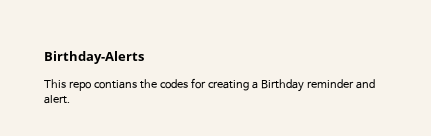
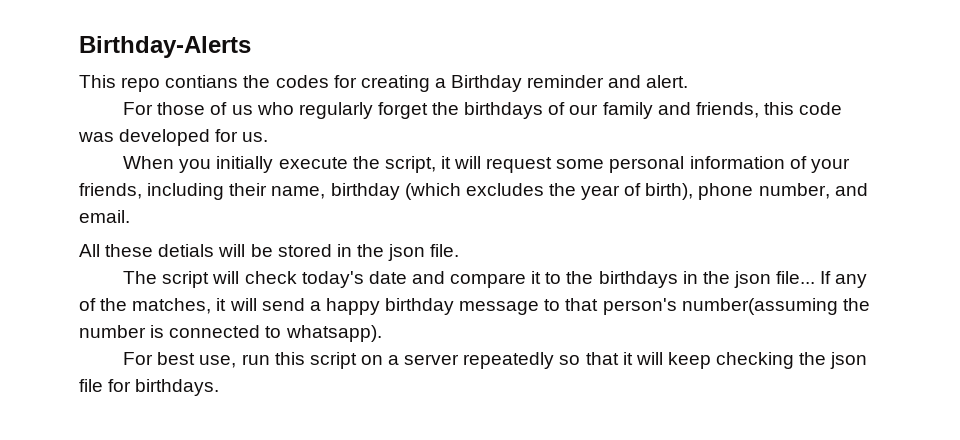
+ For those of us who regularly forget the birthdays of our family and friends, this code was developed for us.
+ When you initially execute the script, it will request some personal information of your friends, including their name, birthday (which excludes the year of birth), phone number, and email.
+ All these detials will be stored in the json file.
+ The script will check today's date and compare it to the birthdays in the json file... If any of the matches, it will send a happy birthday message to that person's number(assuming the number is connected to whatsapp).
+ For best use, run this script on a server repeatedly so that it will keep checking the json file for birthdays.

